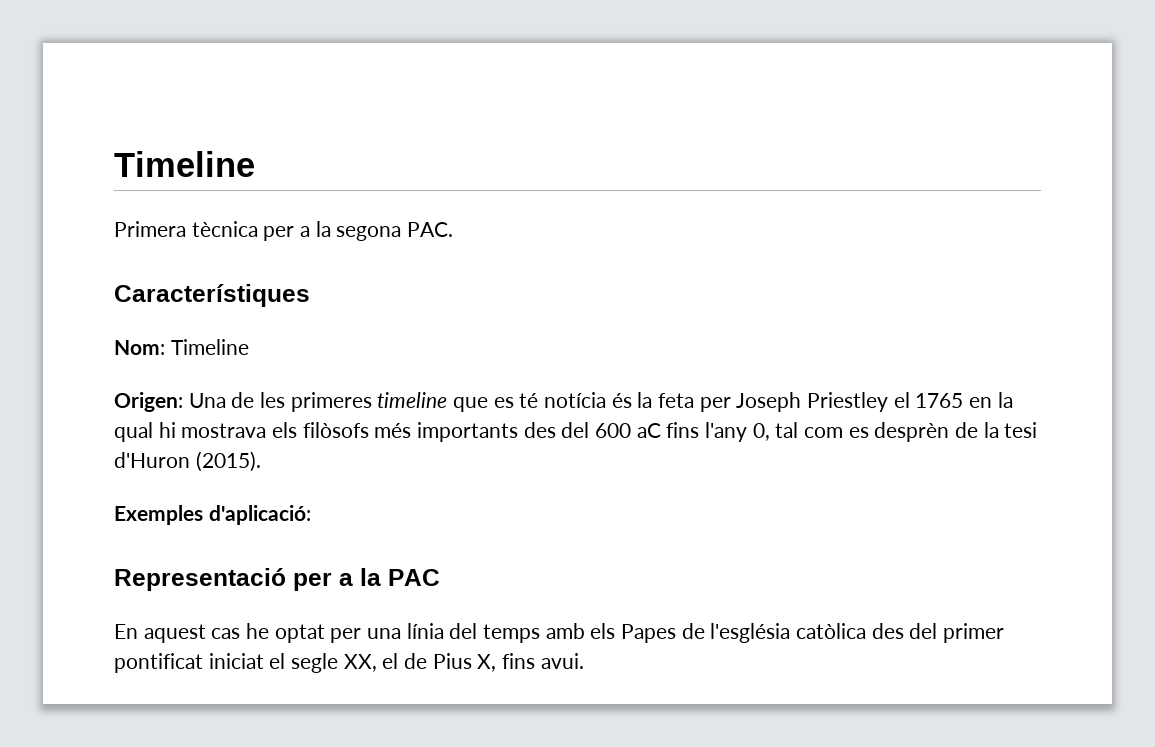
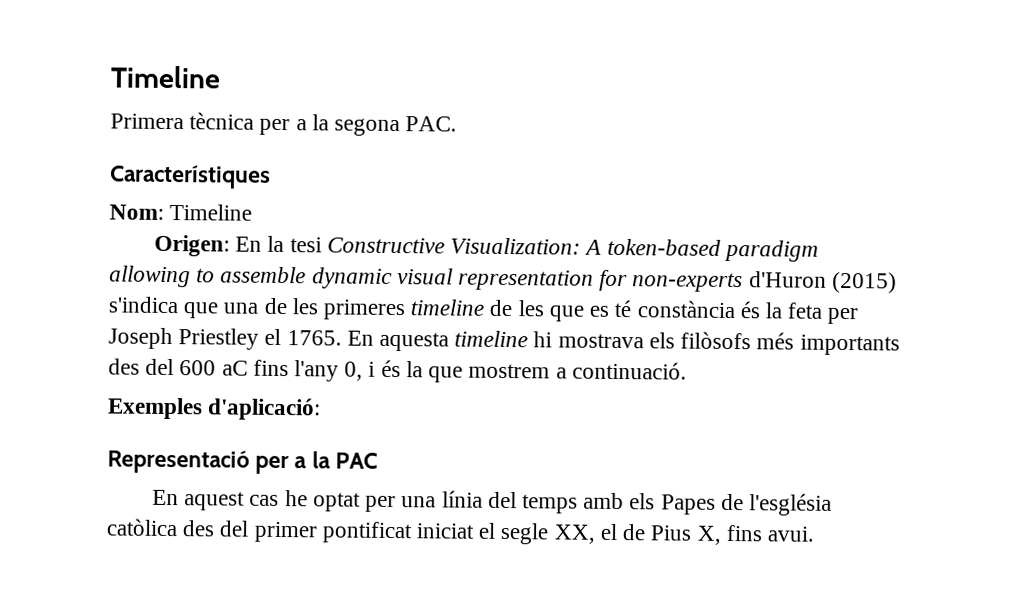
- Origen: Una de les primeres timeline que es té notícia és la feta per Joseph Priestley el 1765 en la qual hi mostrava els filòsofs més importants des del 600 aC fins l'any 0, tal com es desprèn de la tesi d'Huron (2015).
+ Origen: En la tesi Constructive Visualization: A token-based paradigm allowing to assemble dynamic visual representation for non-experts d'Huron (2015) s'indica que una de les primeres timeline de les que es té constància és la feta per Joseph Priestley el 1765. En aquesta timeline hi mostrava els filòsofs més importants des del 600 aC fins l'any 0, i és la que mostrem a continuació.

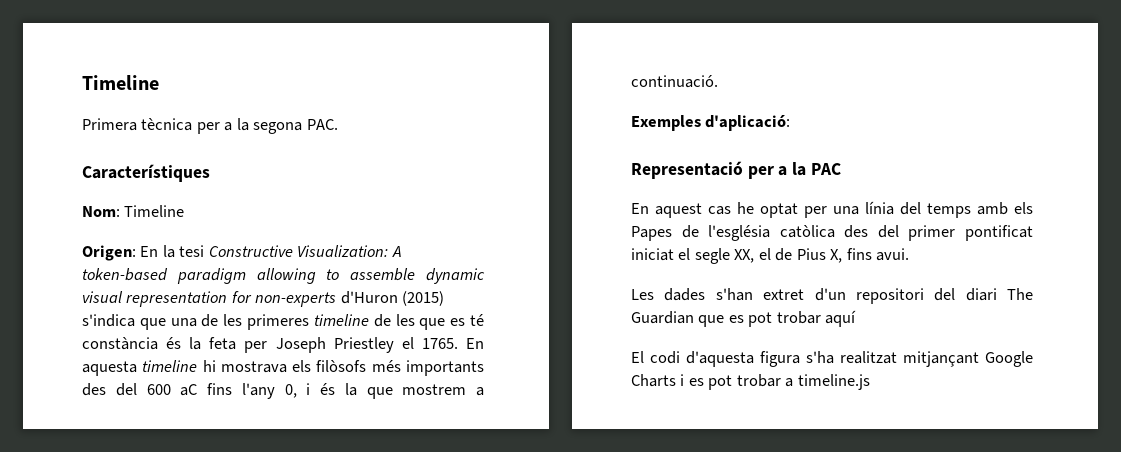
+ Les dades s'han extret d'un repositori del diari The Guardian que es pot trobar aquí
+ El codi d'aquesta figura s'ha realitzat mitjançant Google Charts i es pot trobar a timeline.js

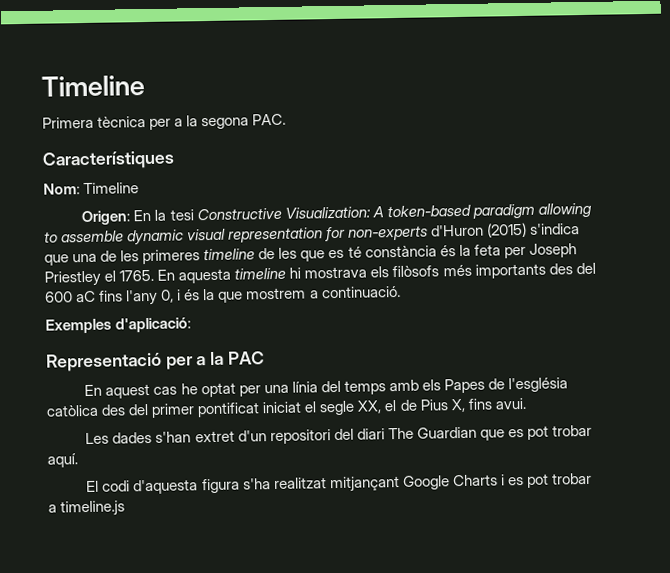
- Les dades s'han extret d'un repositori del diari The Guardian que es pot trobar aquí
+ Les dades s'han extret d'un repositori del diari The Guardian que es pot trobar aquí.

